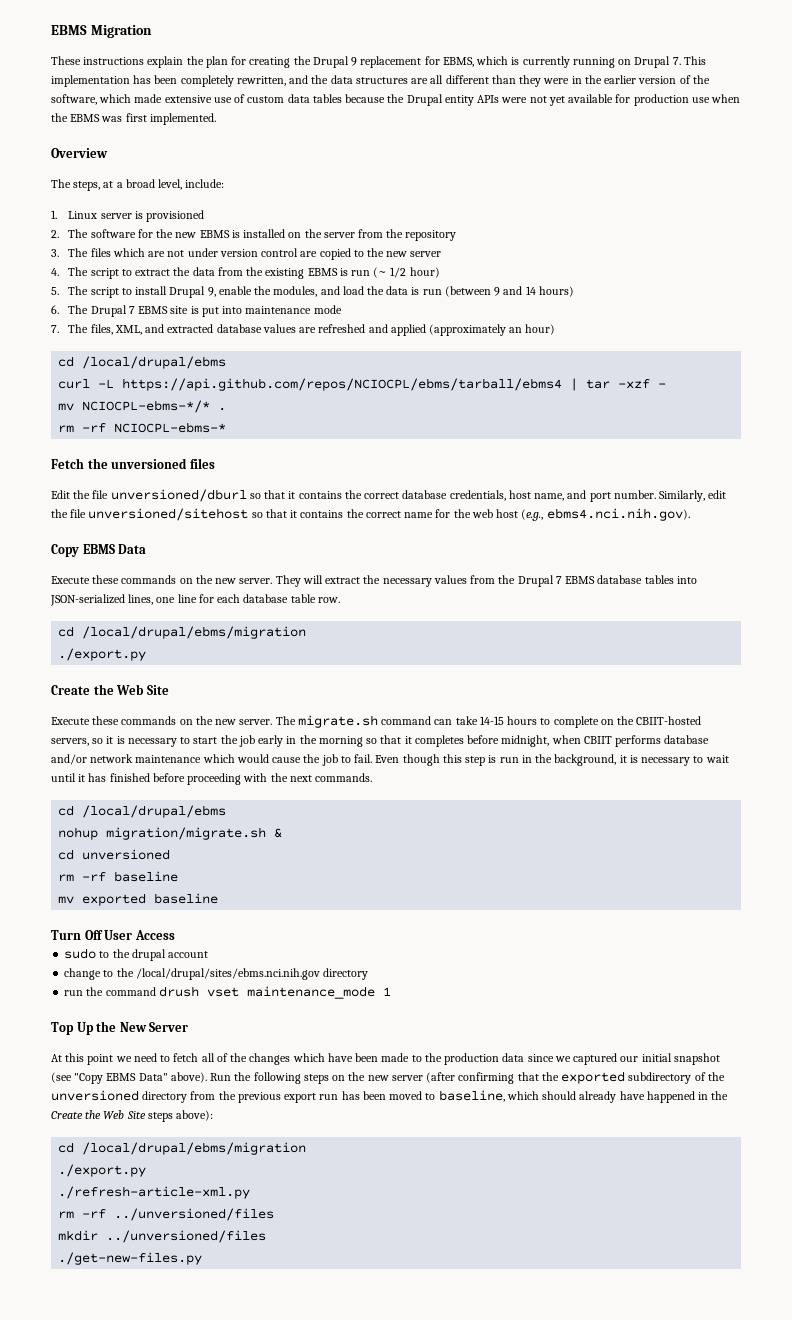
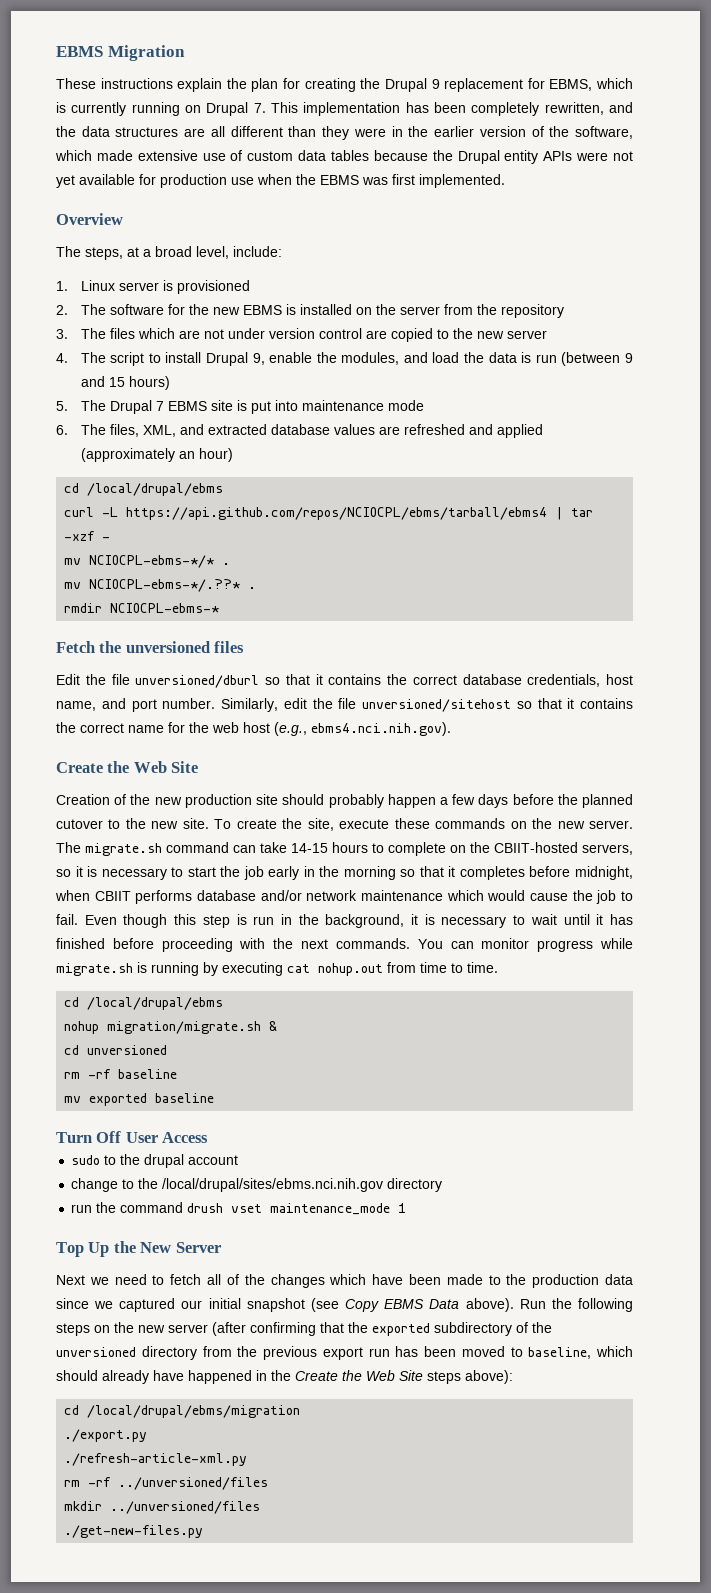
- 4. The script to extract the data from the existing EBMS is run (~ 1/2 hour)
- 5. The script to install Drupal 9, enable the modules, and load the data is run (between 9 and 14 hours)
+ 4. The script to install Drupal 9, enable the modules, and load the data is run (between 9 and 15 hours)
- 6. The Drupal 7 EBMS site is put into maintenance mode
+ 5. The Drupal 7 EBMS site is put into maintenance mode
- 7. The files, XML, and extracted database values are refreshed and applied (approximately an hour)
+ 6. The files, XML, and extracted database values are refreshed and applied (approximately an hour)
- rm -rf NCIOCPL-ebms-*
+ mv NCIOCPL-ebms-*/.??* .
+ rmdir NCIOCPL-ebms-*
  Similarly, edit the file unversioned/sitehost so that it contains the correct name for the web host (e.g., ebms4.nci.nih.gov).
- Copy EBMS Data
- Execute these commands on the new server. They will extract the necessary values from the Drupal 7 EBMS database tables into JSON-serialized lines, one line for each database table row.
- cd /local/drupal/ebms/migration
- ./export.py
  Create the Web Site
- Execute these commands on the new server.
+ Creation of the new production site should probably happen a few days before the planned cutover to the new site. To create the site, execute these commands on the new server.
+ You can monitor progress while migrate.sh is running by executing cat nohup.out from time to time.
- At this point we need to fetch all of the changes which have been made to the production data since we captured our initial snapshot (see "Copy EBMS Data" above).
+ Next we need to fetch all of the changes which have been made to the production data since we captured our initial snapshot (see Copy EBMS Data above).

